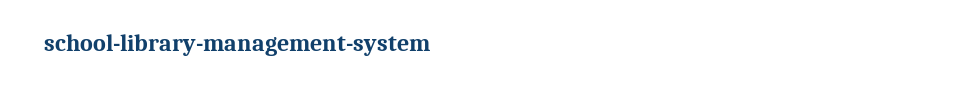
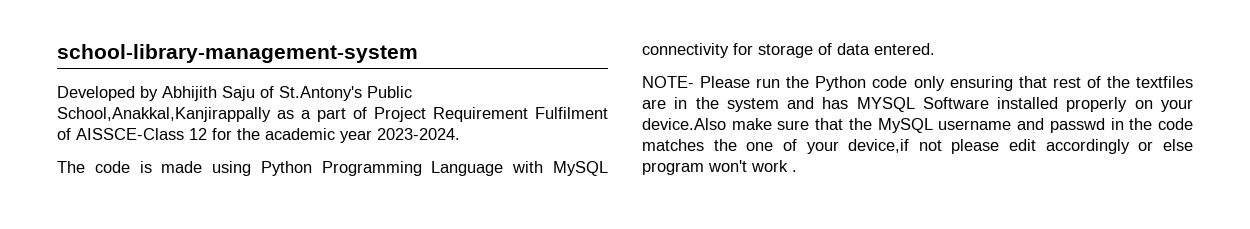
+ Developed by Abhijith Saju of St.Antony's Public School,Anakkal,Kanjirappally as a part of Project Requirement Fulfilment of AISSCE-Class 12 for the academic year 2023-2024.
+ The code is made using Python Programming Language with MySQL connectivity for storage of data entered.
+ NOTE- Please run the Python code only ensuring that rest of the textfiles are in the system and has MYSQL Software installed properly on your device.Also make sure that the MySQL username and passwd in the code matches the one of your device,if not please edit accordingly or else program won't work .

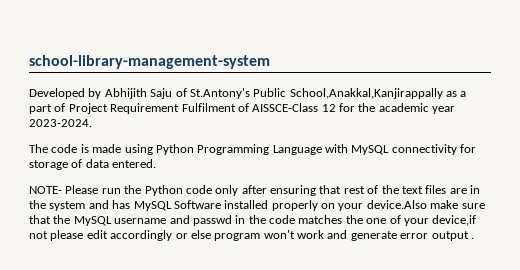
- NOTE- Please run the Python code only ensuring that rest of the textfiles are in the system and has MYSQL Software installed properly on your device.Also make sure that the MySQL username and passwd in the code matches the one of your device,if not please edit accordingly or else program won't work .
+ NOTE- Please run the Python code only after ensuring that rest of the text files are in the system and has MySQL Software installed properly on your device.Also make sure that the MySQL username and passwd in the code matches the one of your device,if not please edit accordingly or else program won't work and generate error output .

